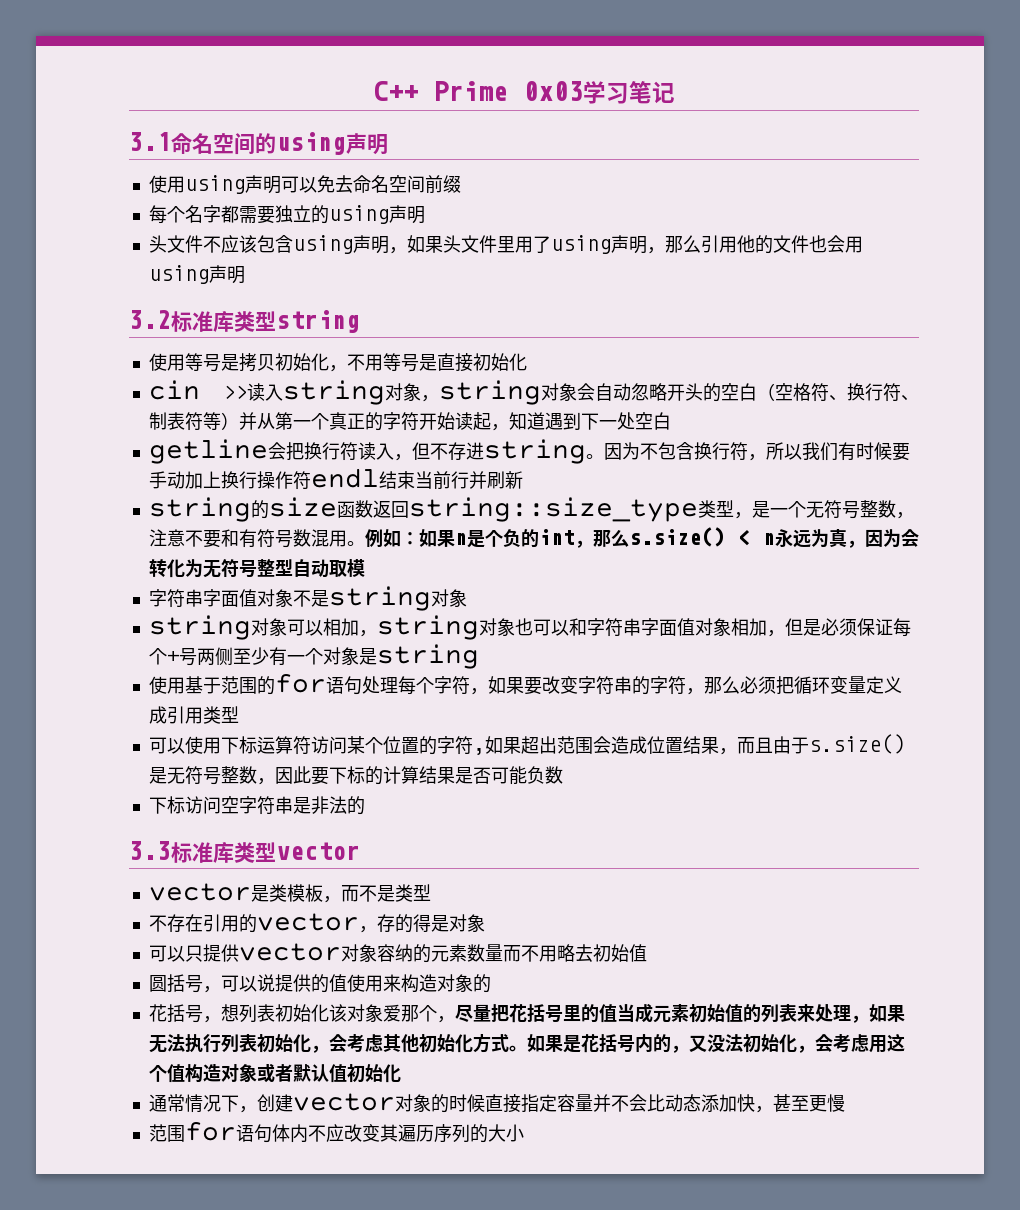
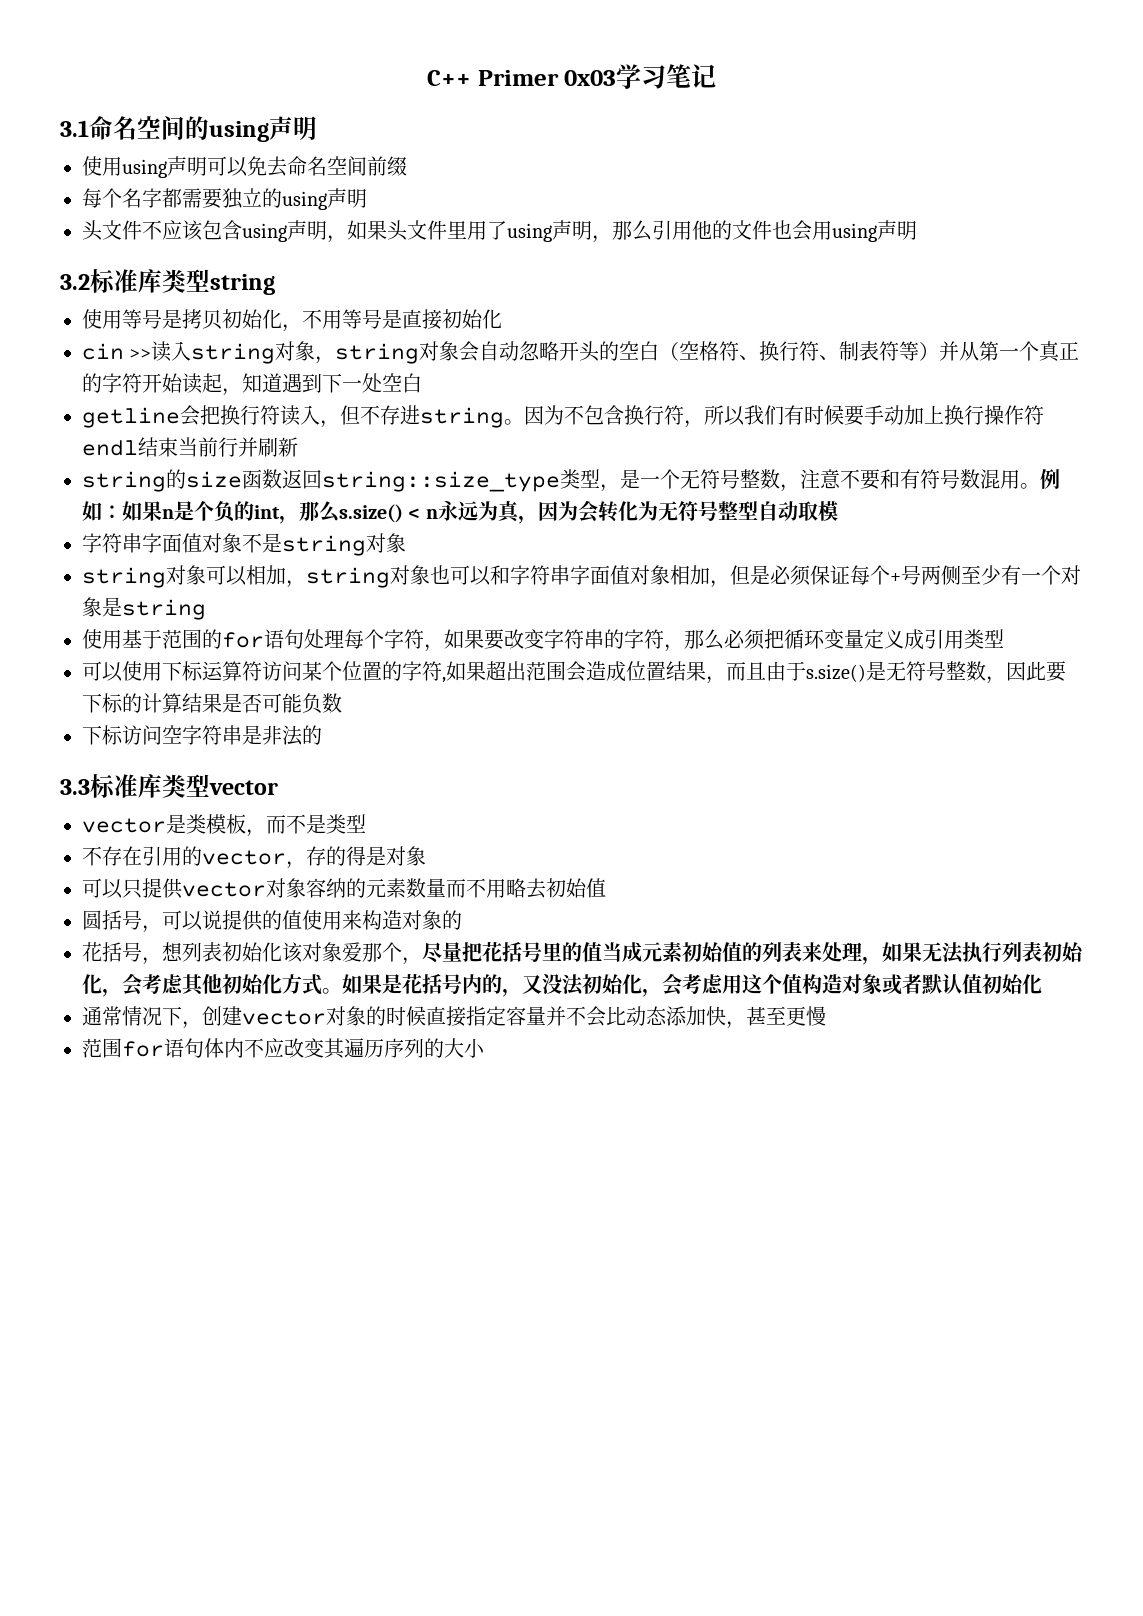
- C++ Prime 0x03学习笔记
+ C++ Primer 0x03学习笔记

